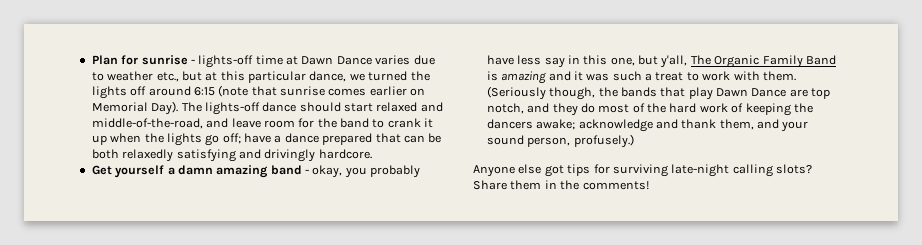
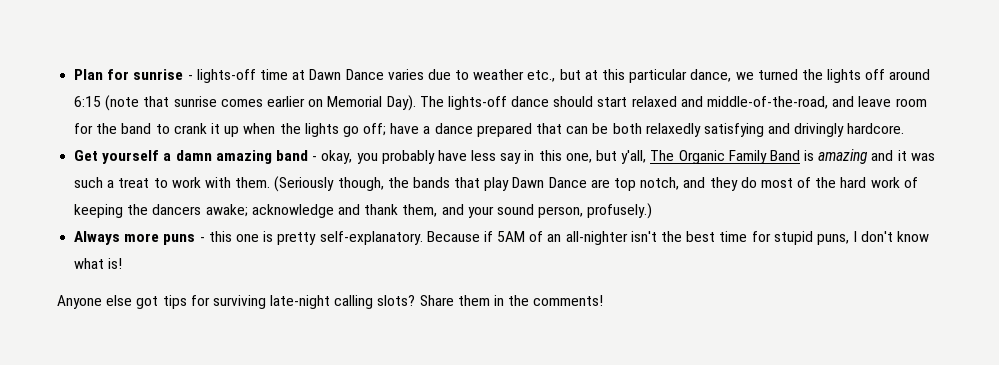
+ Always more puns - this one is pretty self-explanatory. Because if 5AM of an all-nighter isn't the best time for stupid puns, I don't know what is!

